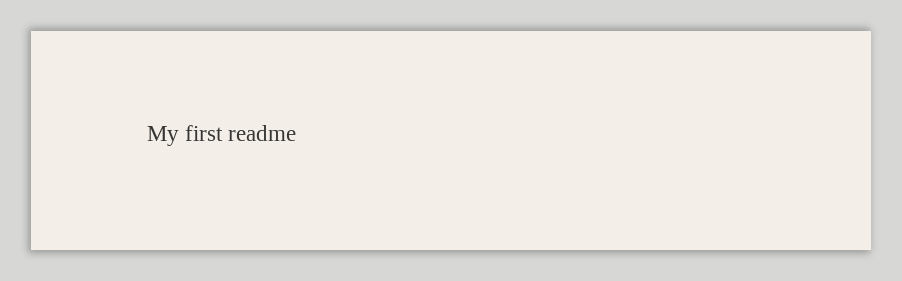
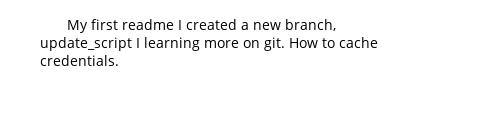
- My first readme
+ My first readme I created a new branch, update_script I learning more on git. How to cache credentials.

